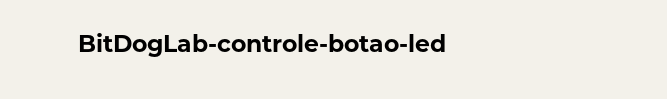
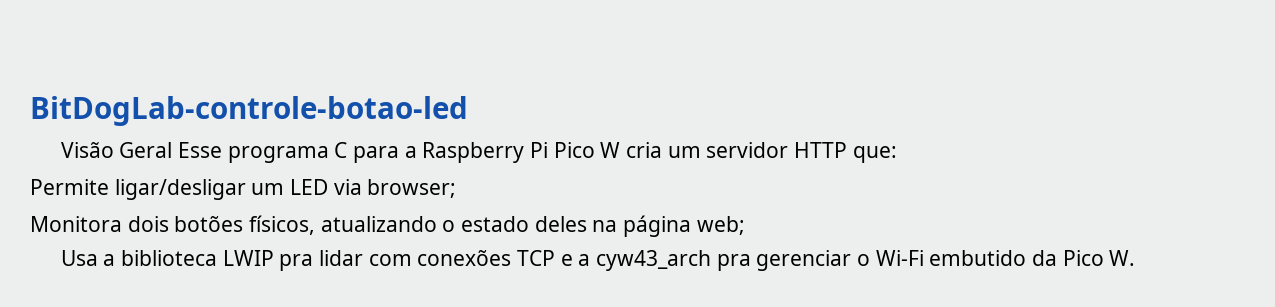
+ Visão Geral Esse programa C para a Raspberry Pi Pico W cria um servidor HTTP que:
+ Permite ligar/desligar um LED via browser;
+ Monitora dois botões físicos, atualizando o estado deles na página web;
+ Usa a biblioteca LWIP pra lidar com conexões TCP e a cyw43_arch pra gerenciar o Wi-Fi embutido da Pico W.

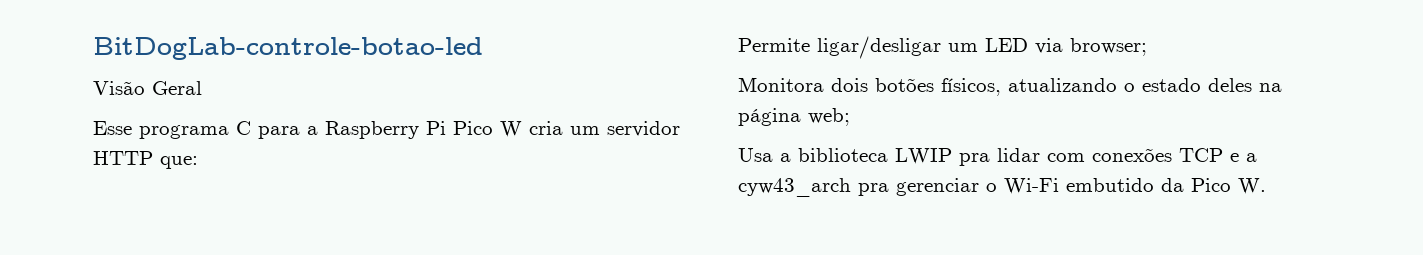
- Visão Geral Esse programa C para a Raspberry Pi Pico W cria um servidor HTTP que:
+ Visão Geral
+ Esse programa C para a Raspberry Pi Pico W cria um servidor HTTP que:

